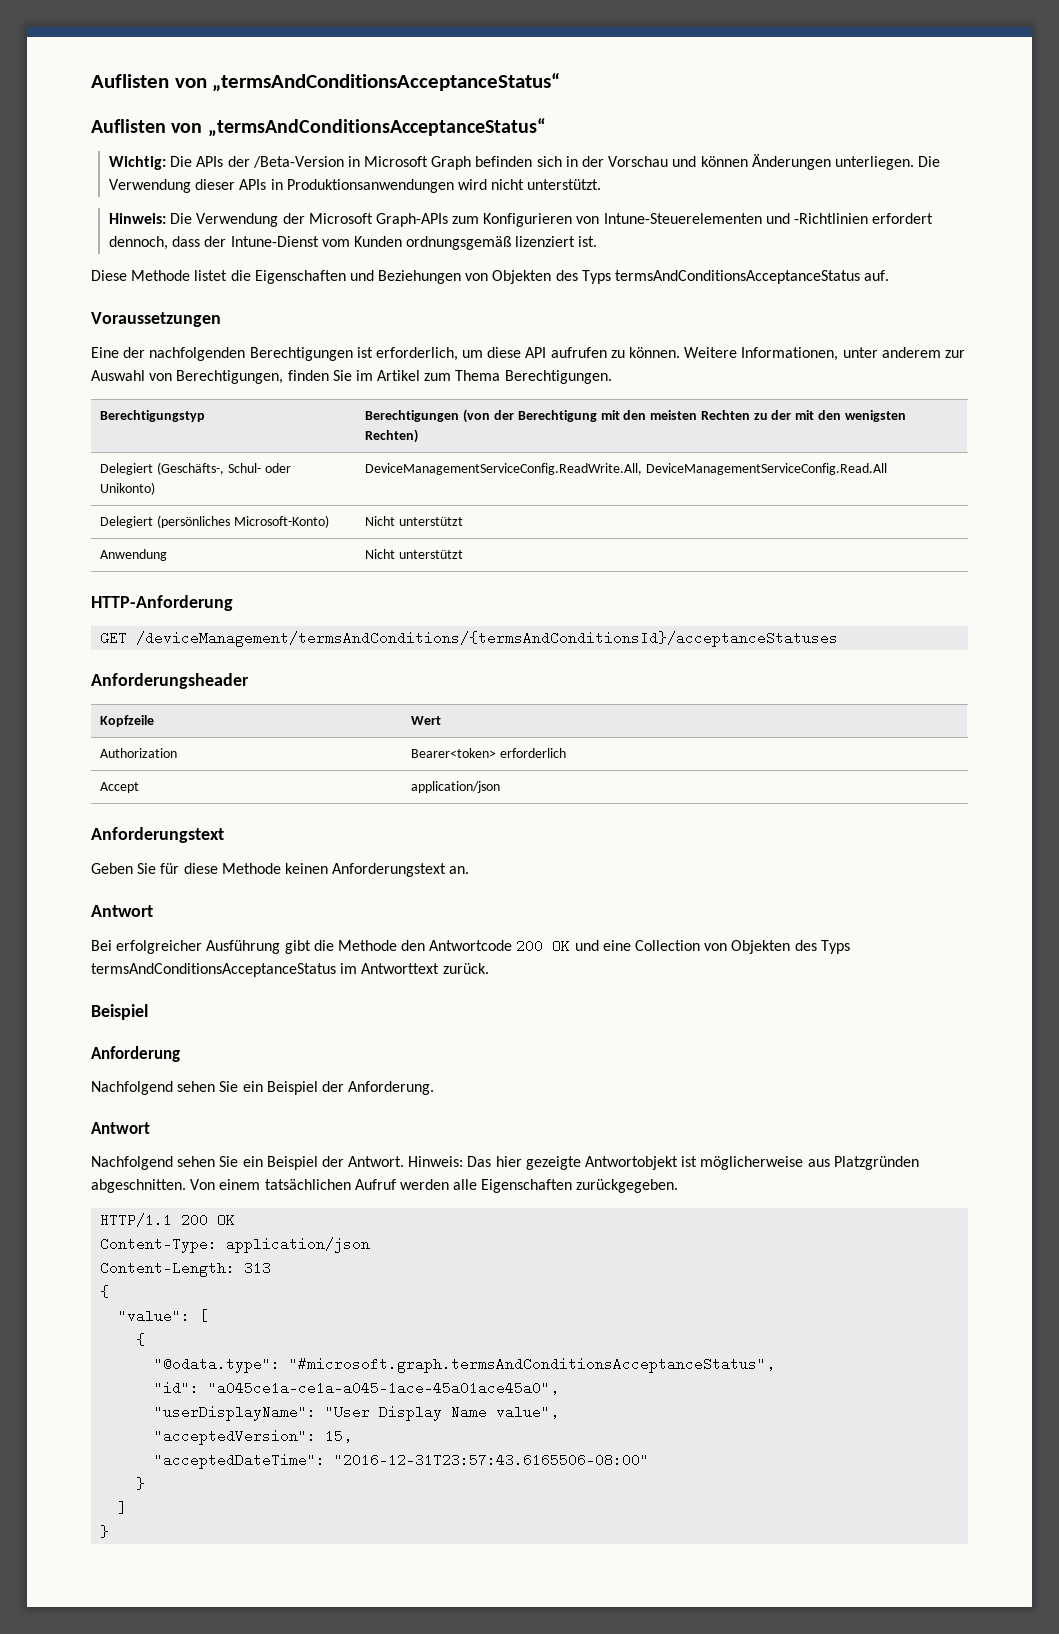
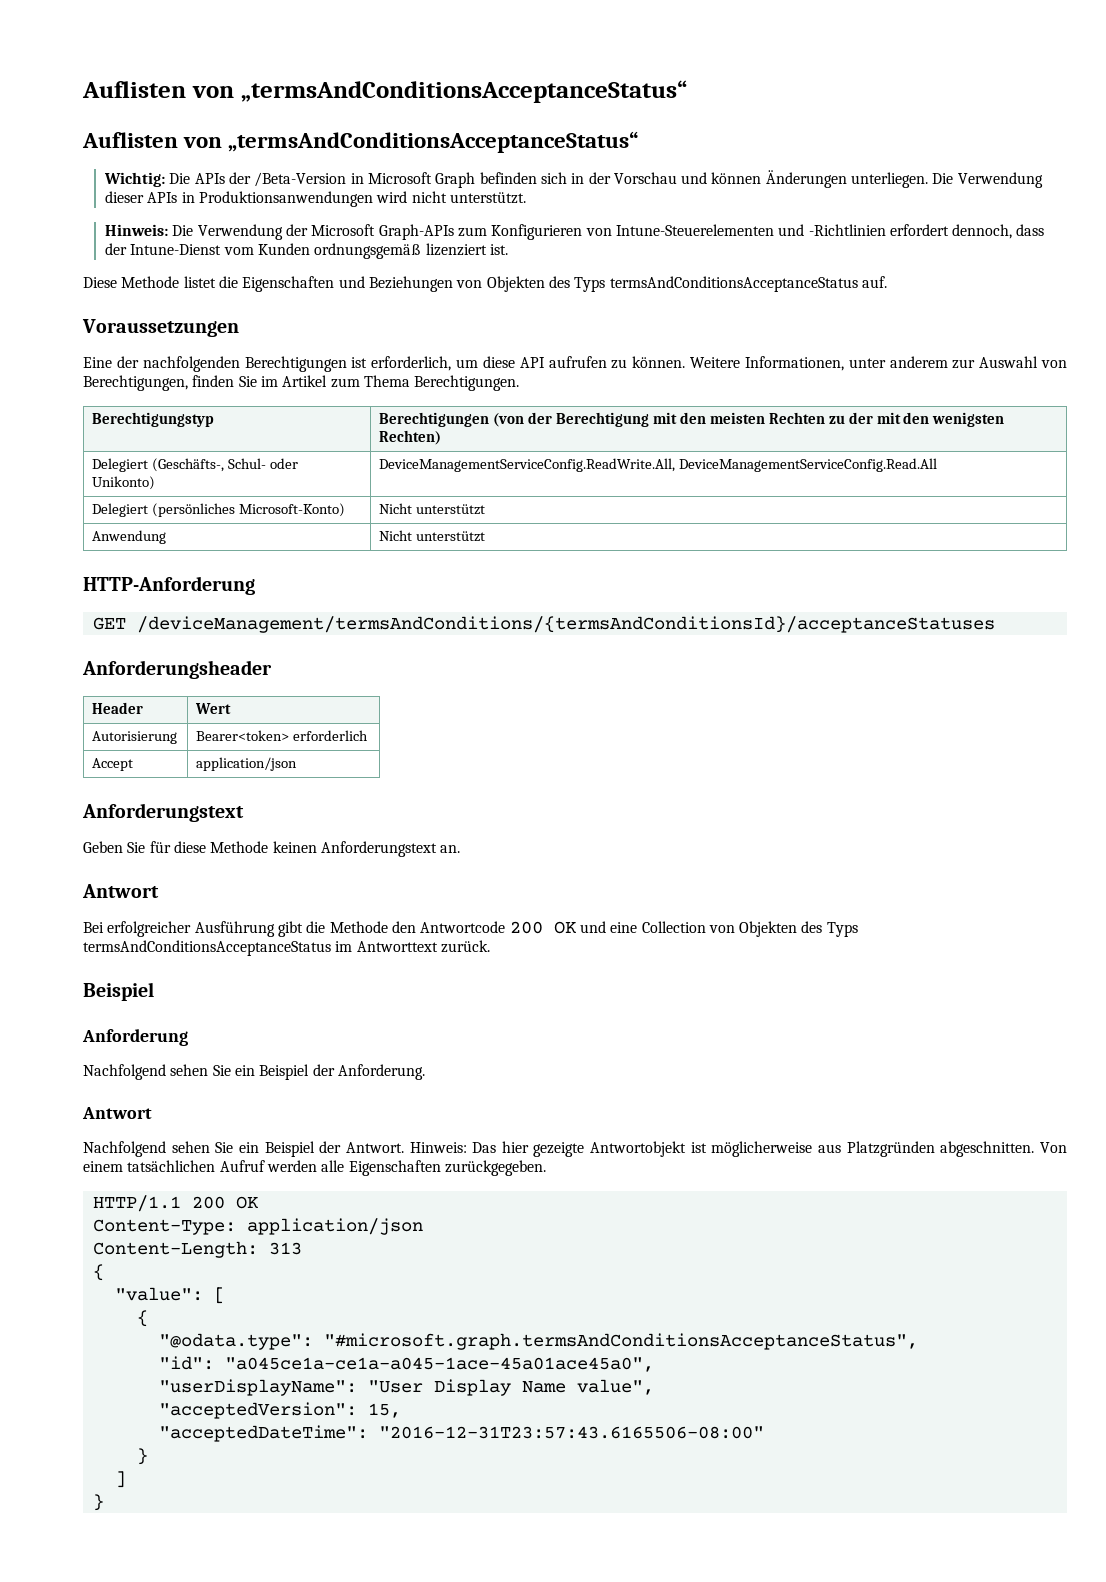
- Kopfzeile | Wert
+ Header | Wert
- Authorization | Bearer<token> erforderlich
+ Autorisierung | Bearer<token> erforderlich

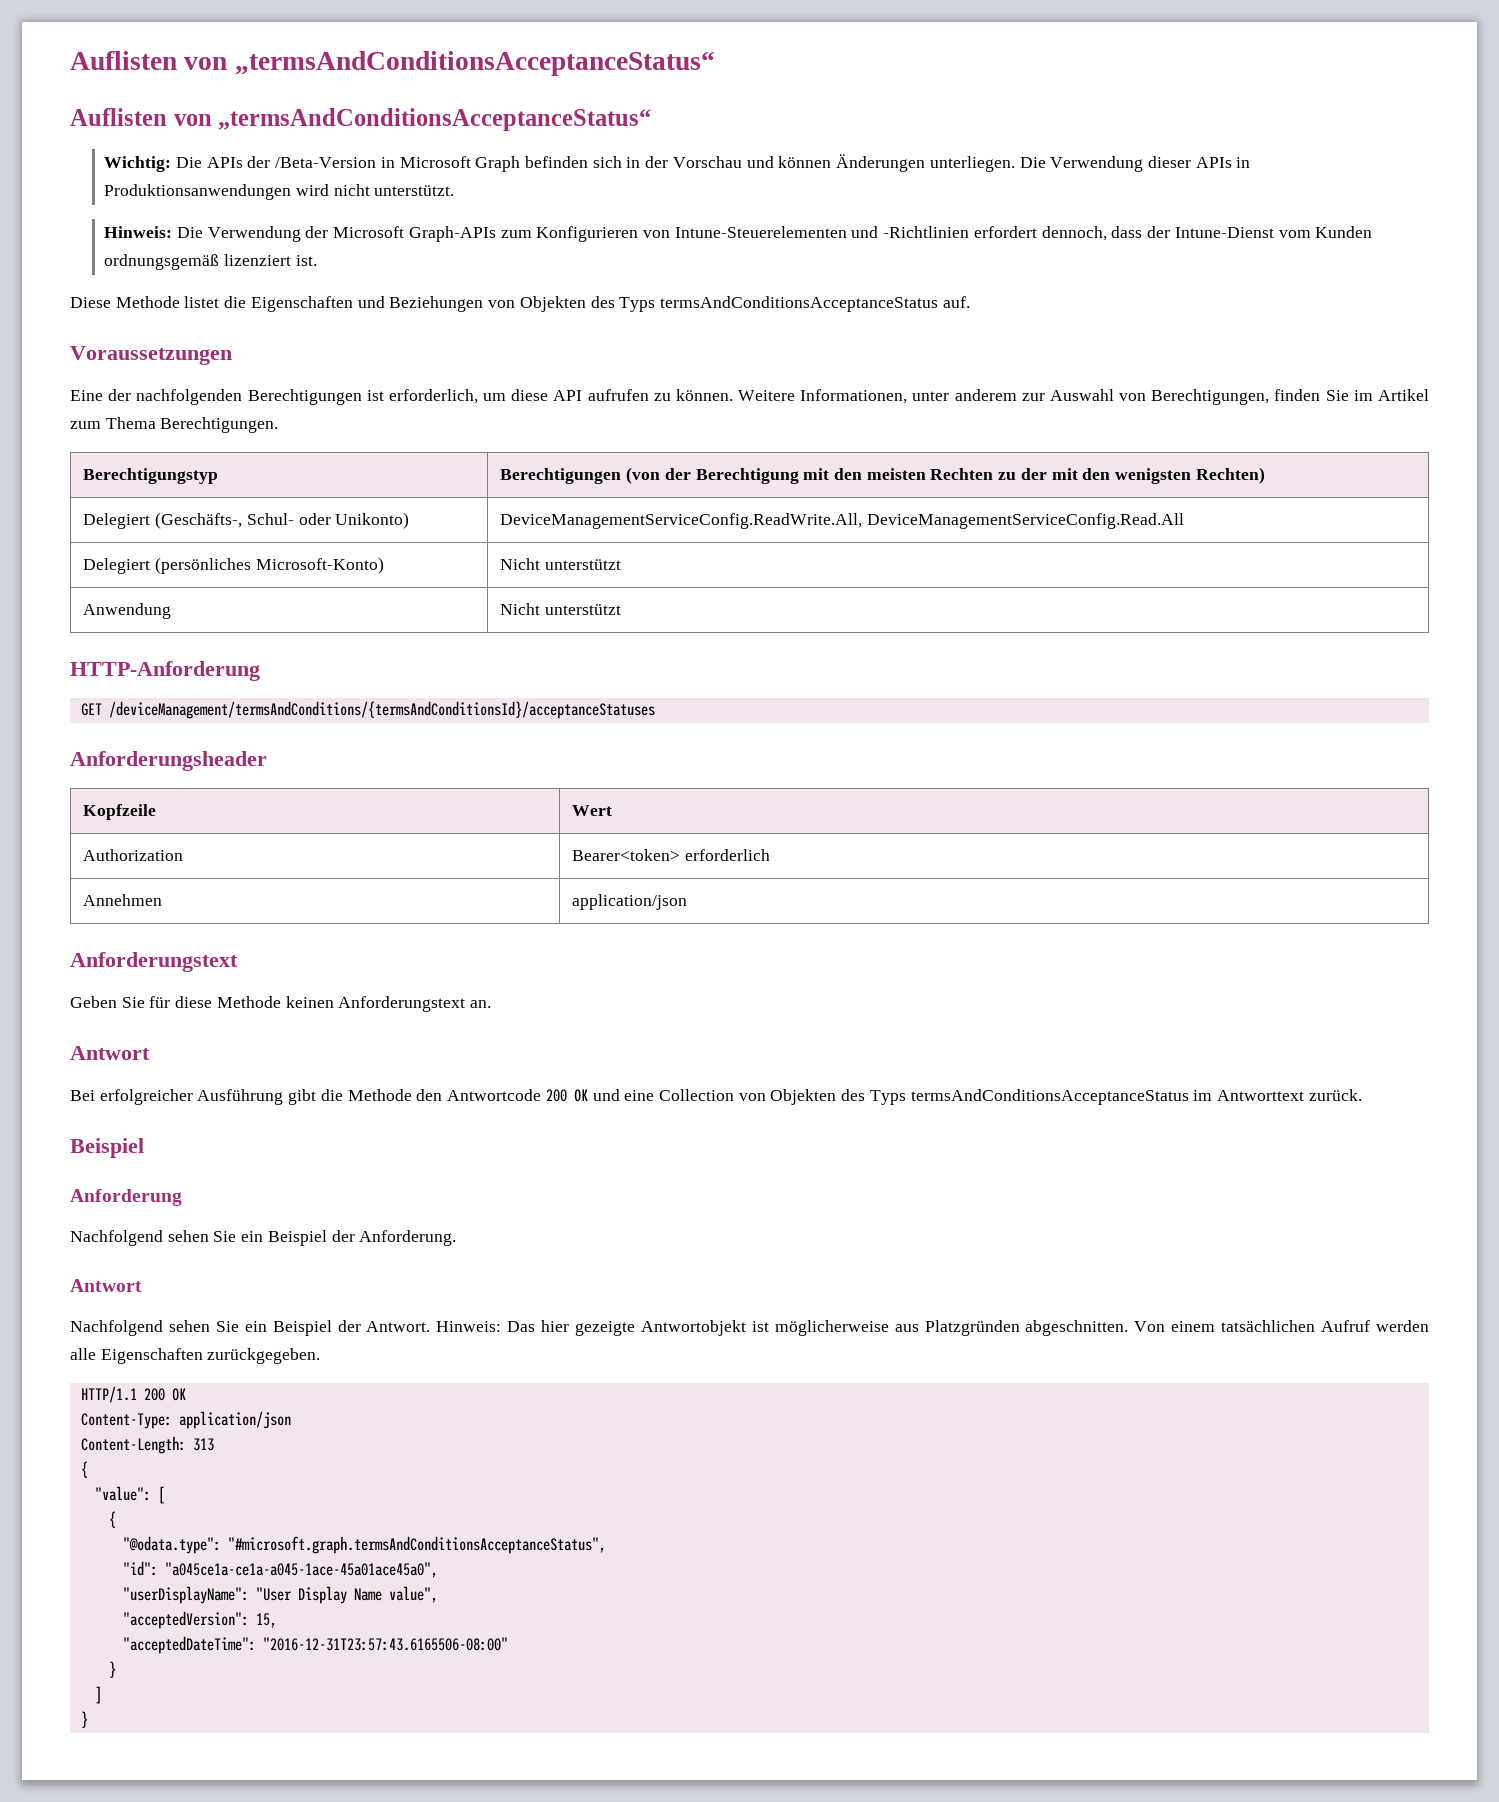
- Header | Wert
+ Kopfzeile | Wert
- Autorisierung | Bearer<token> erforderlich
+ Authorization | Bearer<token> erforderlich
- Accept | application/json
+ Annehmen | application/json

